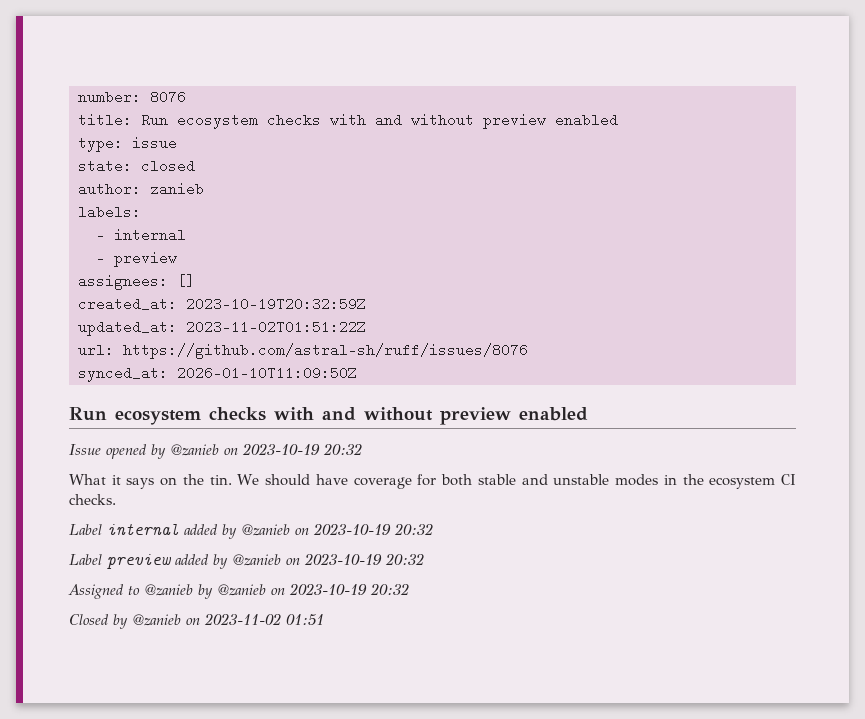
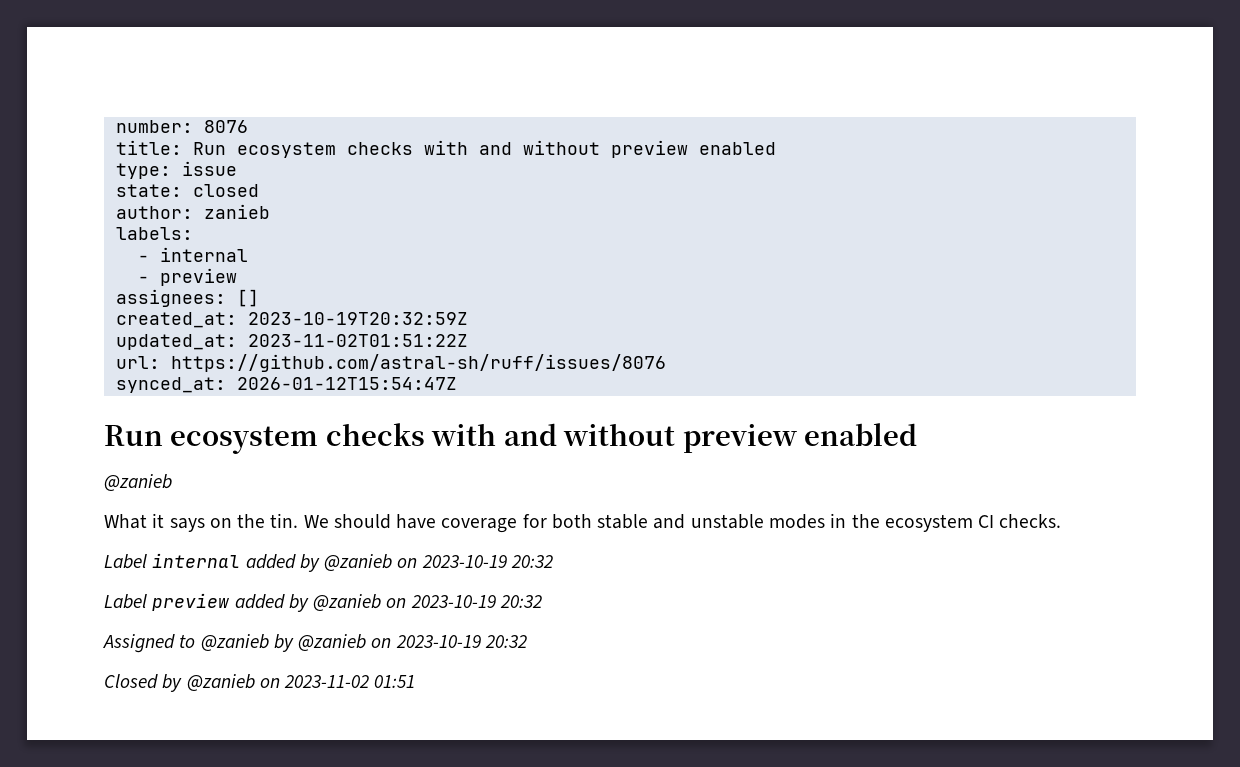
- synced_at: 2026-01-10T11:09:50Z
+ synced_at: 2026-01-12T15:54:47Z
  Run ecosystem checks with and without preview enabled
- Issue opened by @zanieb on 2023-10-19 20:32
+ @zanieb

